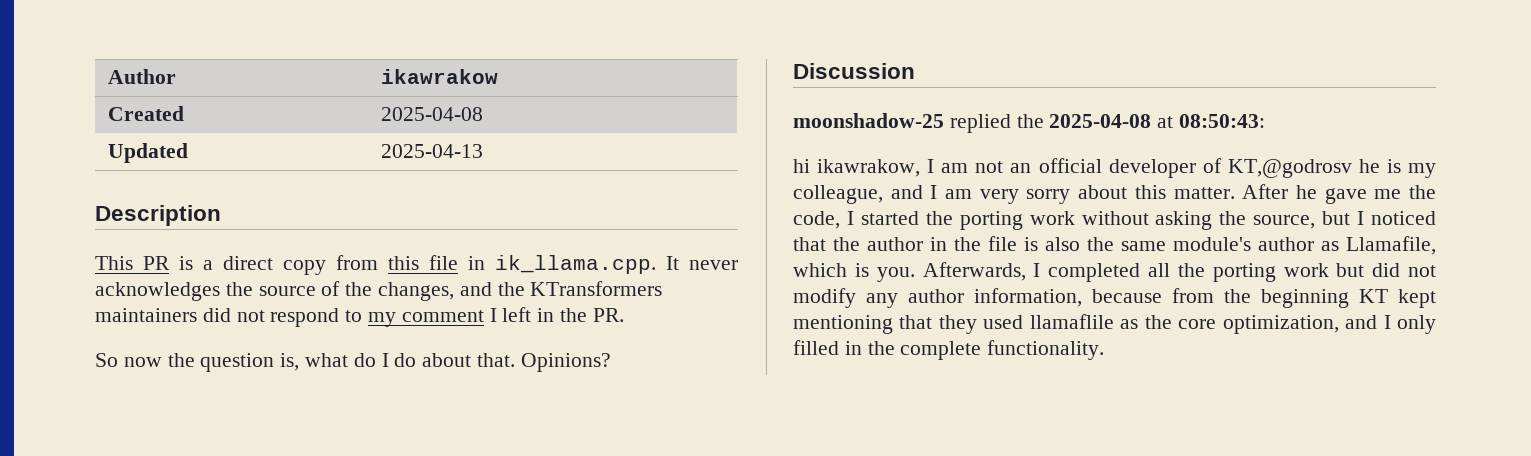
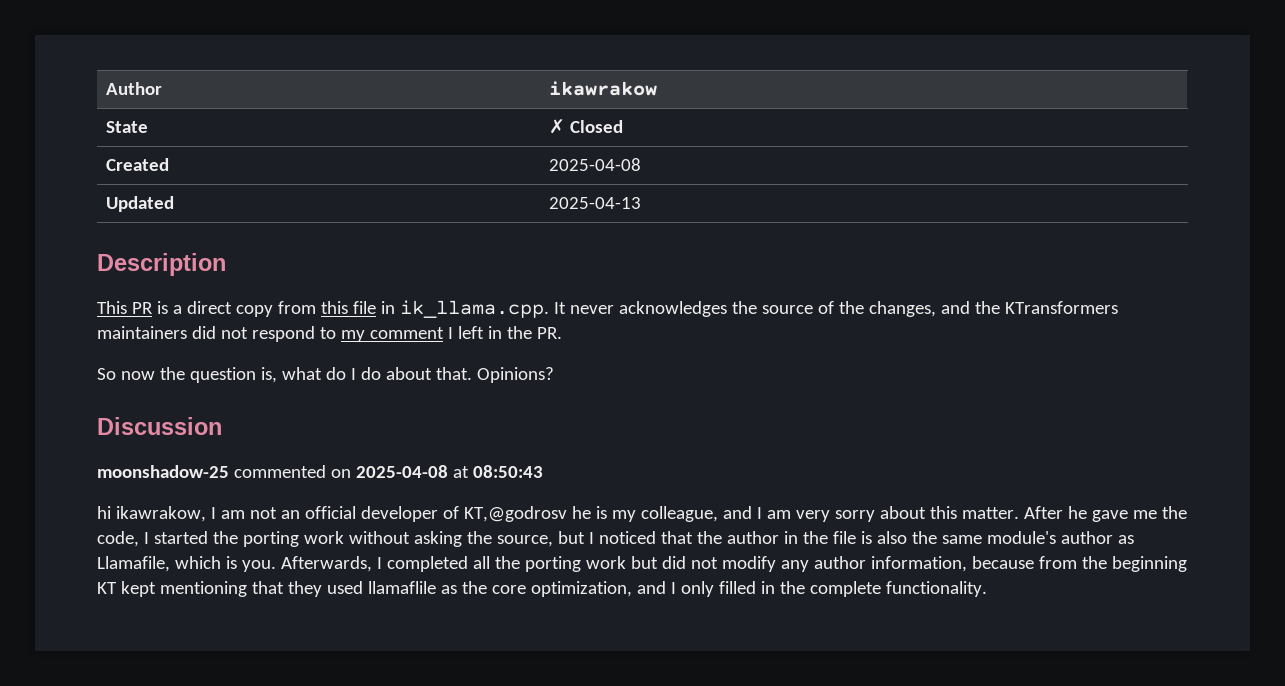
+ State | ✗ Closed
- moonshadow-25 replied the 2025-04-08 at 08:50:43:
+ moonshadow-25 commented on 2025-04-08 at 08:50:43

